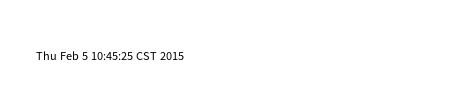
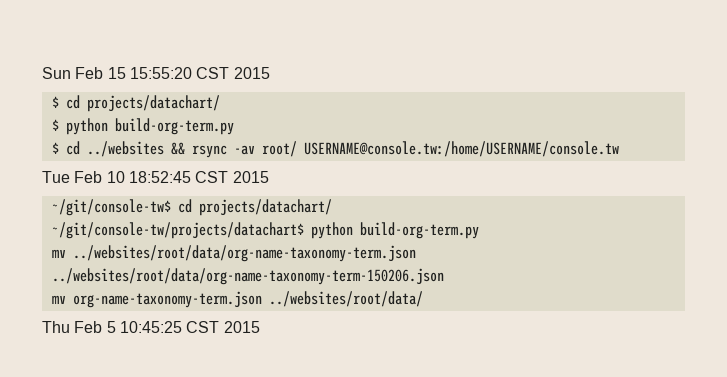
+ Sun Feb 15 15:55:20 CST 2015
+ $ cd projects/datachart/
+ $ python build-org-term.py
+ $ cd ../websites && rsync -av root/ USERNAME@console.tw:/home/USERNAME/console.tw
+ Tue Feb 10 18:52:45 CST 2015
+ ~/git/console-tw$ cd projects/datachart/
+ ~/git/console-tw/projects/datachart$ python build-org-term.py
+ mv ../websites/root/data/org-name-taxonomy-term.json ../websites/root/data/org-name-taxonomy-term-150206.json
+ mv org-name-taxonomy-term.json ../websites/root/data/

